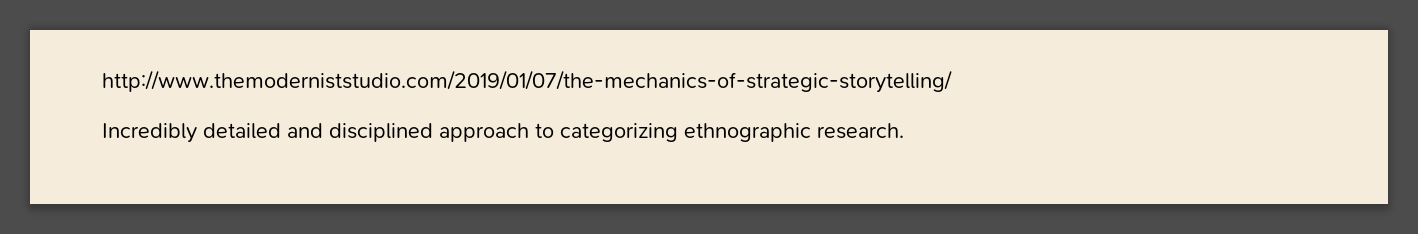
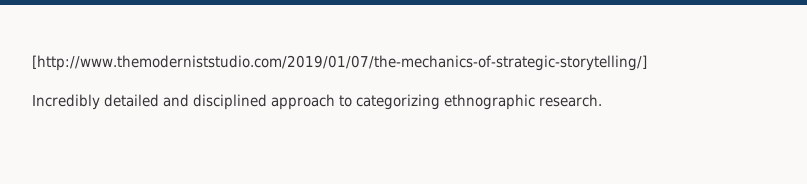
- http://www.themoderniststudio.com/2019/01/07/the-mechanics-of-strategic-storytelling/
+ [http://www.themoderniststudio.com/2019/01/07/the-mechanics-of-strategic-storytelling/]

